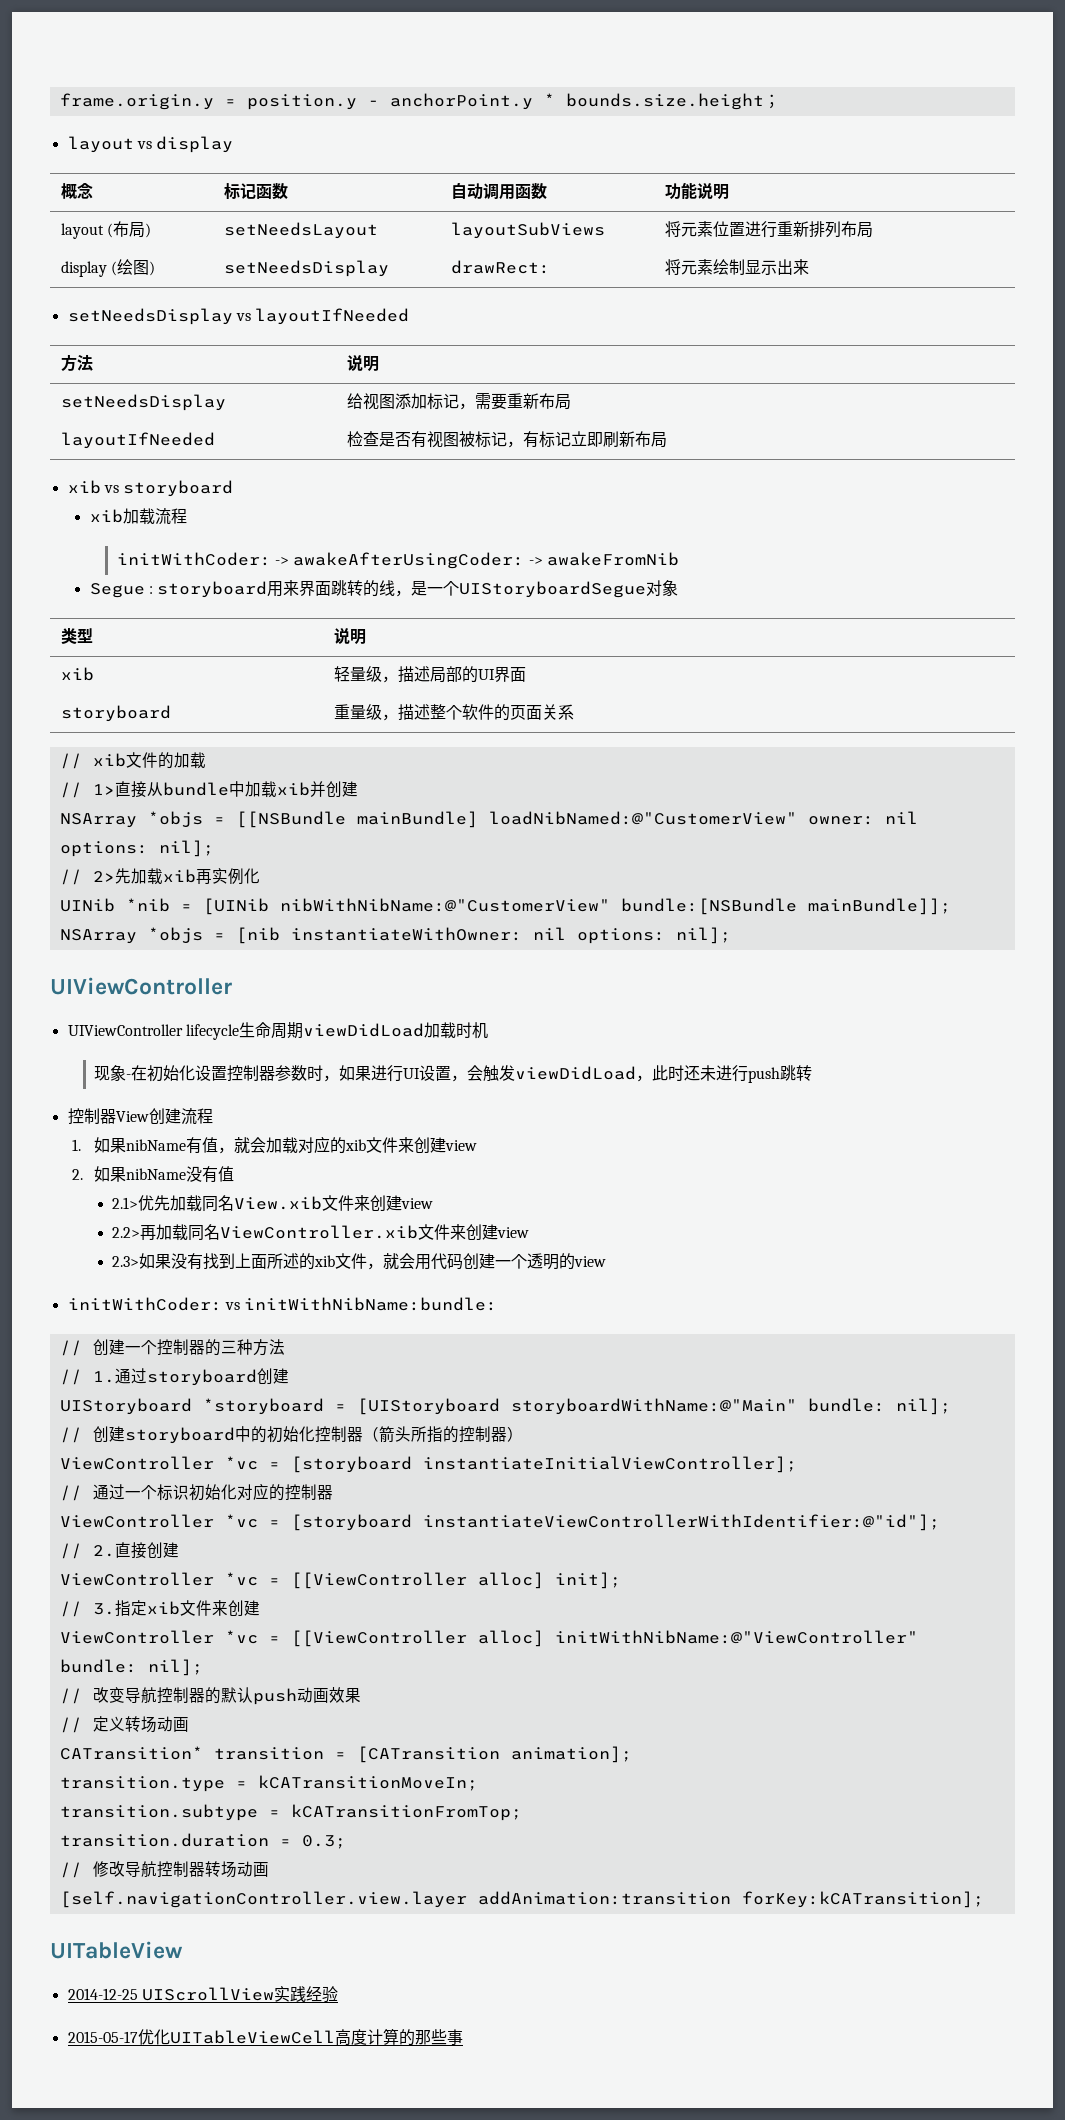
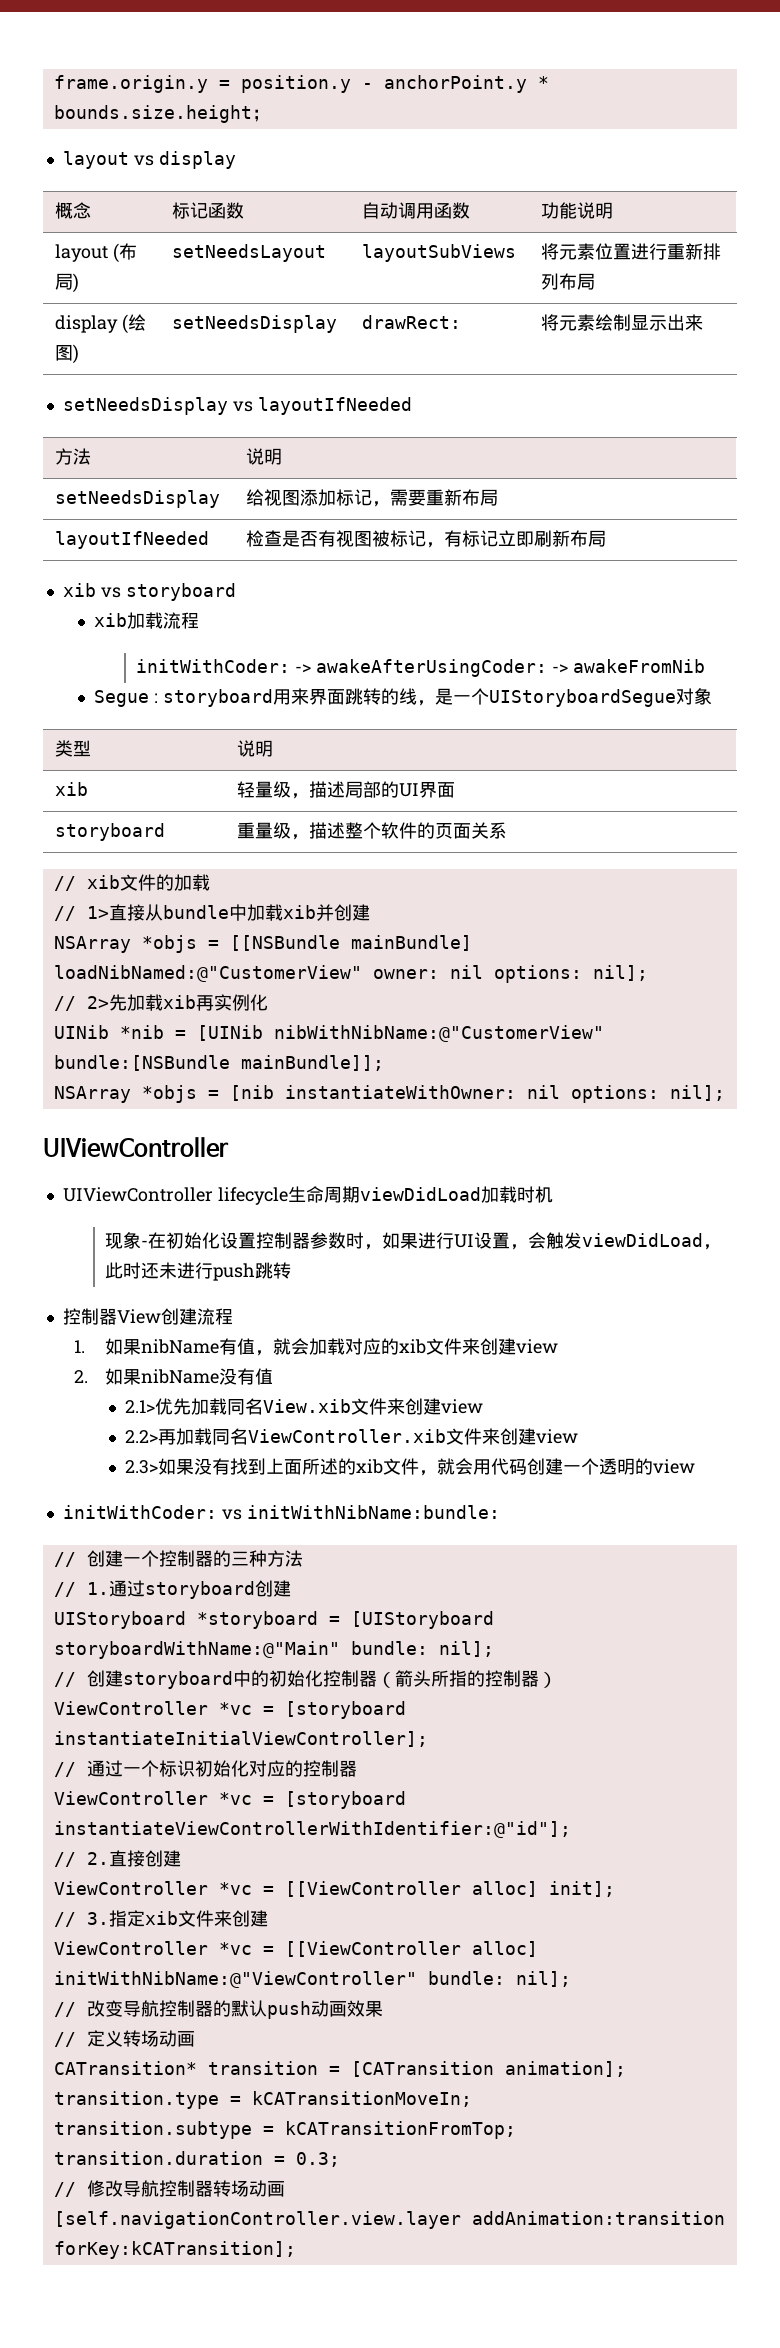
- UITableView
- 2014-12-25 UIScrollView实践经验
- 2015-05-17优化UITableViewCell高度计算的那些事

